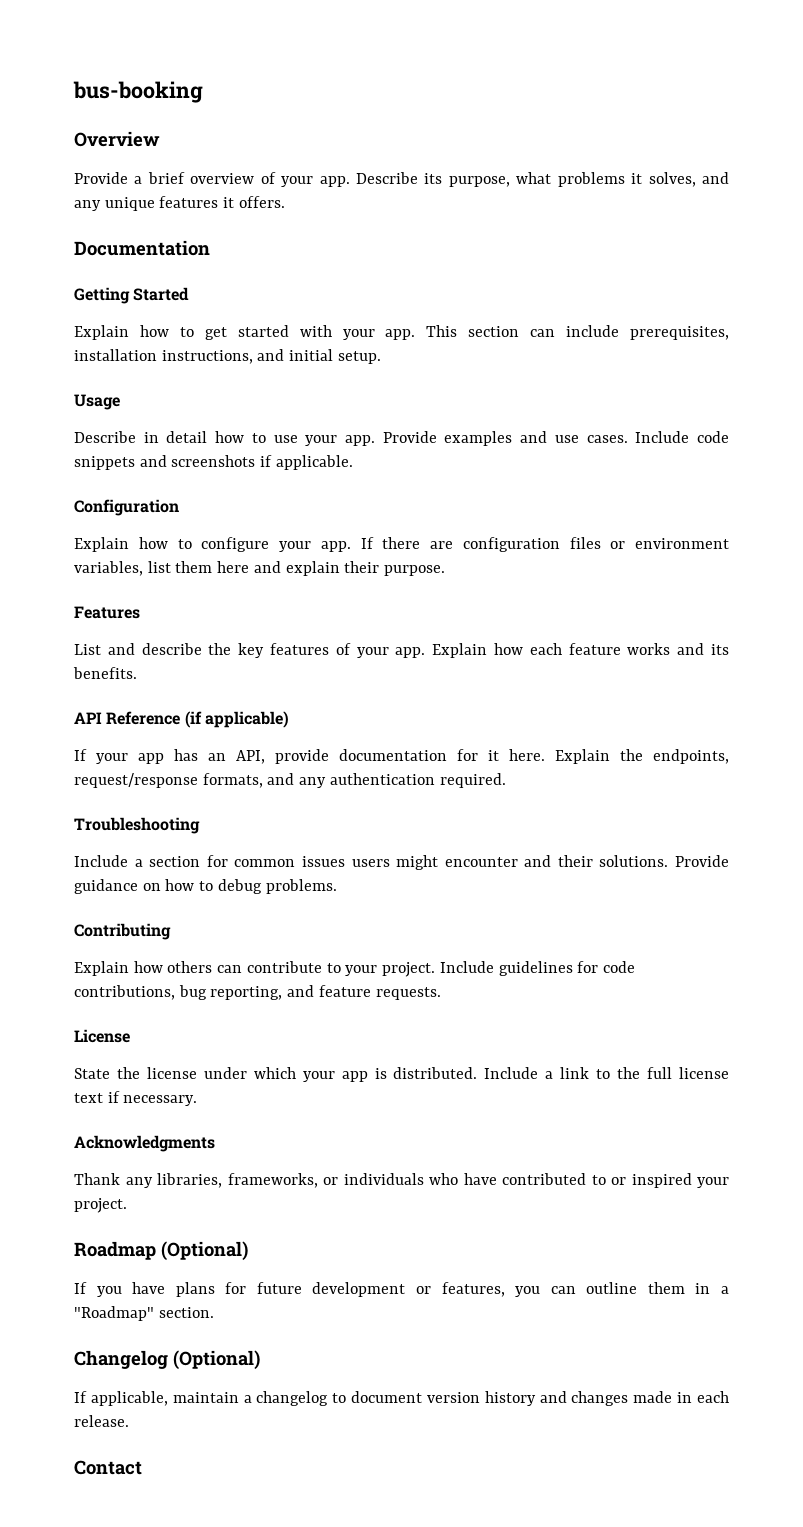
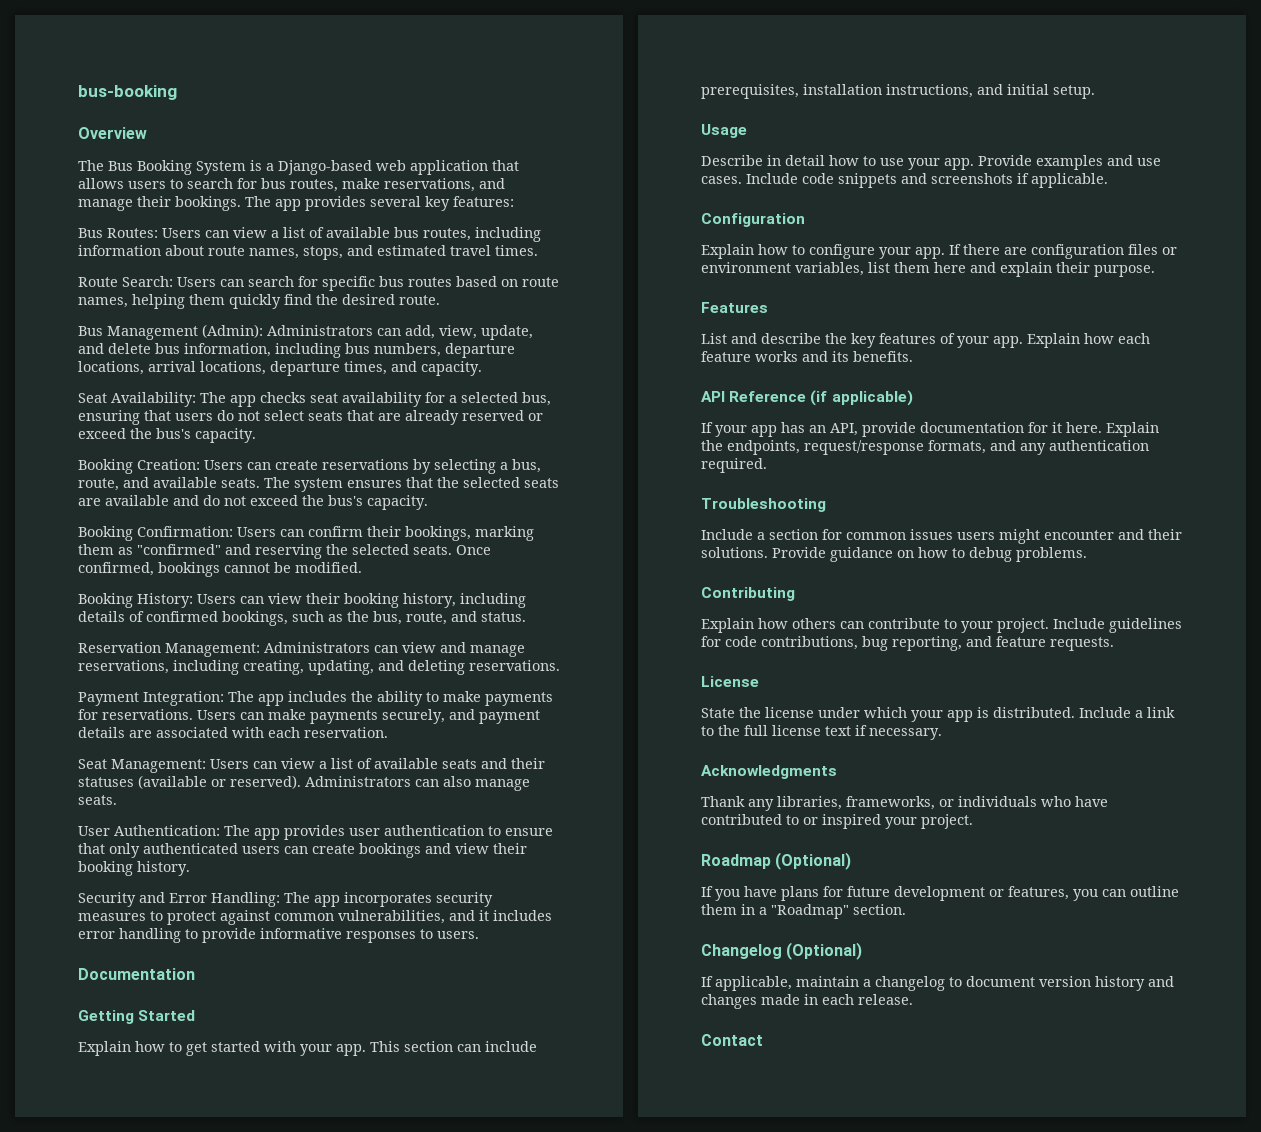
- Provide a brief overview of your app. Describe its purpose, what problems it solves, and any unique features it offers.
+ The Bus Booking System is a Django-based web application that allows users to search for bus routes, make reservations, and manage their bookings. The app provides several key features:
+ Bus Routes: Users can view a list of available bus routes, including information about route names, stops, and estimated travel times.
+ Route Search: Users can search for specific bus routes based on route names, helping them quickly find the desired route.
+ Bus Management (Admin): Administrators can add, view, update, and delete bus information, including bus numbers, departure locations, arrival locations, departure times, and capacity.
+ Seat Availability: The app checks seat availability for a selected bus, ensuring that users do not select seats that are already reserved or exceed the bus's capacity.
+ Booking Creation: Users can create reservations by selecting a bus, route, and available seats. The system ensures that the selected seats are available and do not exceed the bus's capacity.
+ Booking Confirmation: Users can confirm their bookings, marking them as "confirmed" and reserving the selected seats. Once confirmed, bookings cannot be modified.
+ Booking History: Users can view their booking history, including details of confirmed bookings, such as the bus, route, and status.
+ Reservation Management: Administrators can view and manage reservations, including creating, updating, and deleting reservations.
+ Payment Integration: The app includes the ability to make payments for reservations. Users can make payments securely, and payment details are associated with each reservation.
+ Seat Management: Users can view a list of available seats and their statuses (available or reserved). Administrators can also manage seats.
+ User Authentication: The app provides user authentication to ensure that only authenticated users can create bookings and view their booking history.
+ Security and Error Handling: The app incorporates security measures to protect against common vulnerabilities, and it includes error handling to provide informative responses to users.

